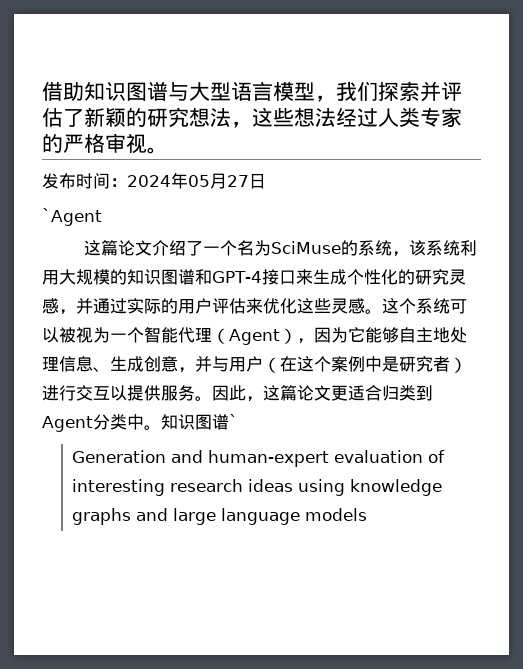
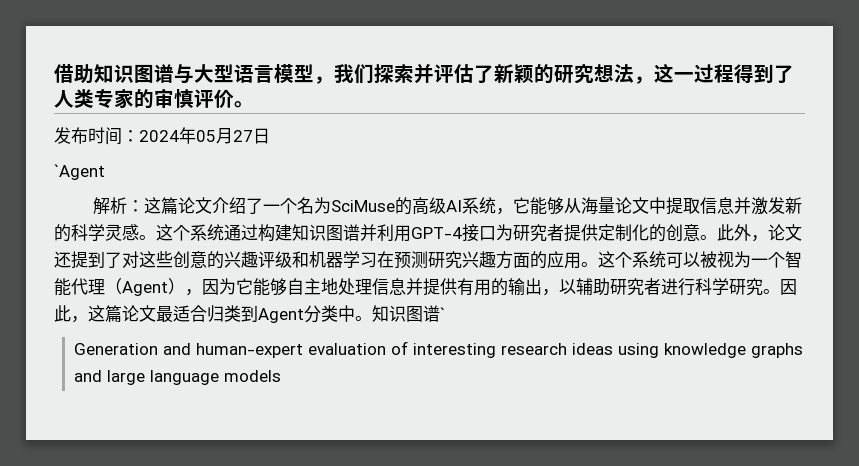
- 借助知识图谱与大型语言模型，我们探索并评估了新颖的研究想法，这些想法经过人类专家的严格审视。
+ 借助知识图谱与大型语言模型，我们探索并评估了新颖的研究想法，这一过程得到了人类专家的审慎评价。
- 这篇论文介绍了一个名为SciMuse的系统，该系统利用大规模的知识图谱和GPT-4接口来生成个性化的研究灵感，并通过实际的用户评估来优化这些灵感。
+ 解析：这篇论文介绍了一个名为SciMuse的高级AI系统，它能够从海量论文中提取信息并激发新的科学灵感。这个系统通过构建知识图谱并利用GPT-4接口为研究者提供定制化的创意。此外，论文还提到了对这些创意的兴趣评级和机器学习在预测研究兴趣方面的应用。
- 这个系统可以被视为一个智能代理（Agent），因为它能够自主地处理信息、生成创意，并与用户（在这个案例中是研究者）进行交互以提供服务。
+ 这个系统可以被视为一个智能代理（Agent），因为它能够自主地处理信息并提供有用的输出，以辅助研究者进行科学研究。
- 因此，这篇论文更适合归类到Agent分类中。
+ 因此，这篇论文最适合归类到Agent分类中。

